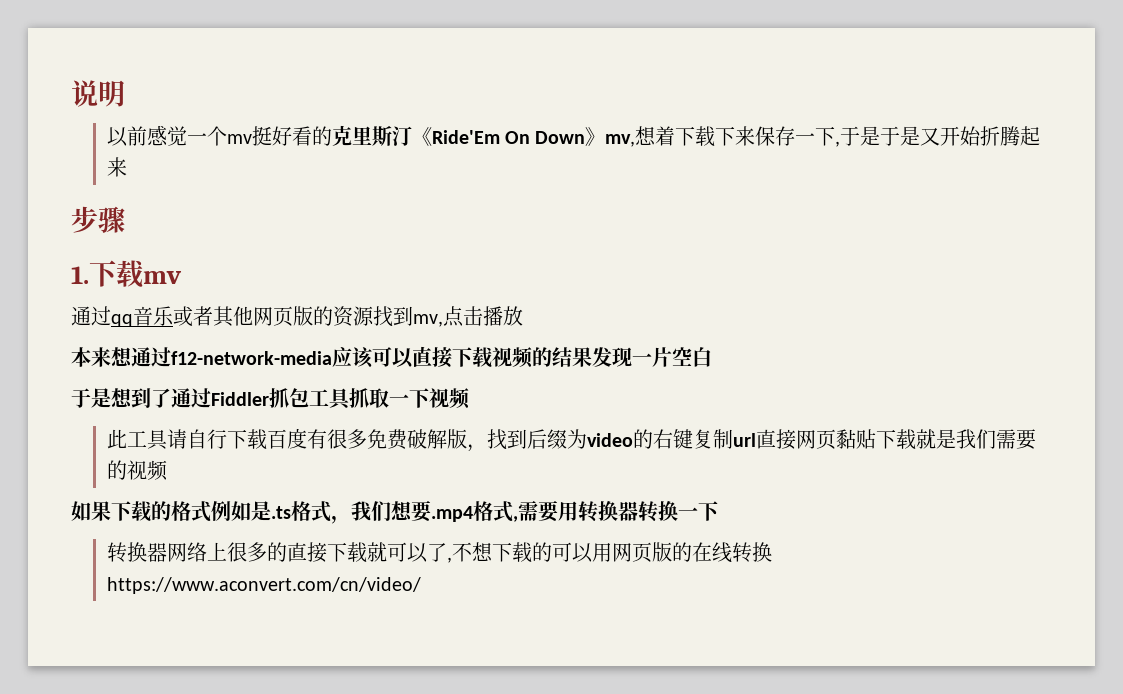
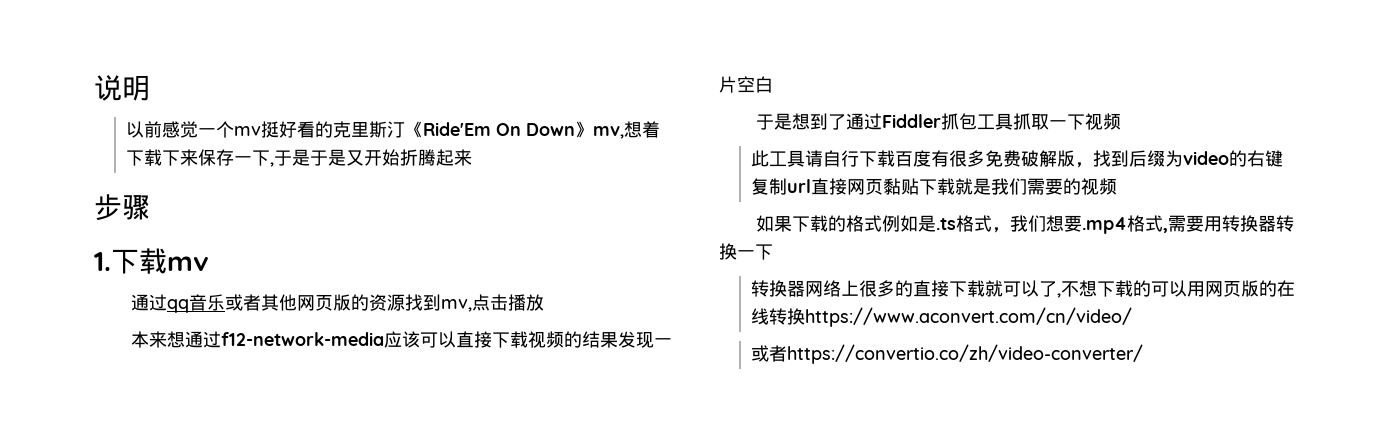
+ 或者https://convertio.co/zh/video-converter/

